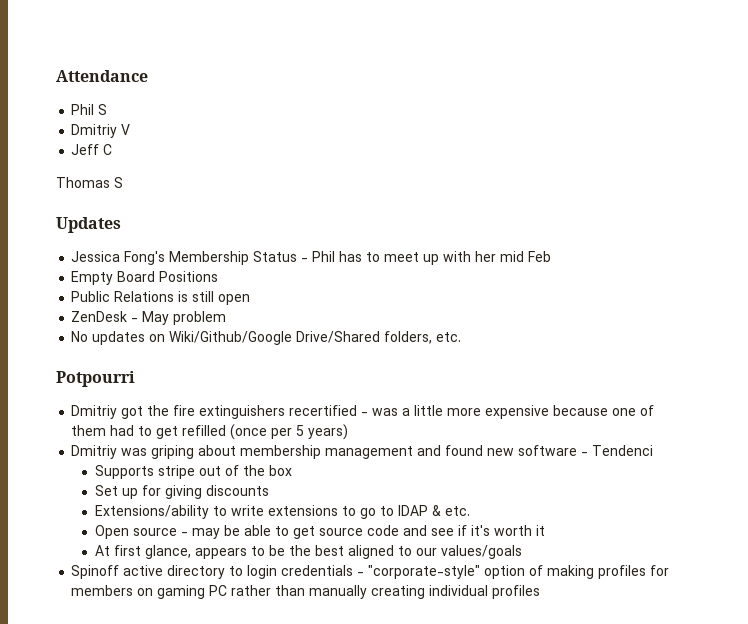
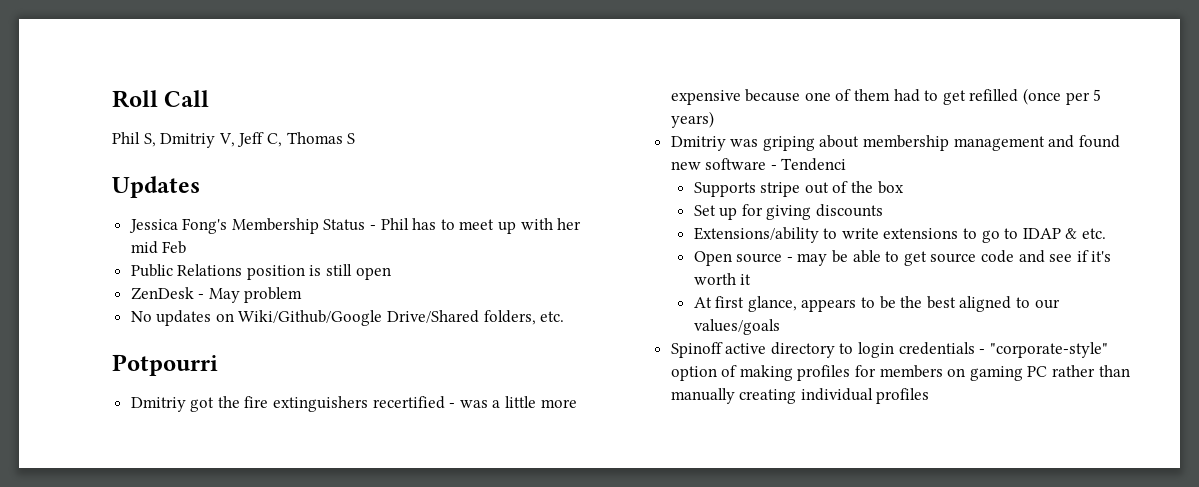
- Attendance
- Phil S
- Dmitriy V
- Jeff C
- Thomas S
+ Roll Call
+ Phil S, Dmitriy V, Jeff C, Thomas S
- Empty Board Positions
- Public Relations is still open
+ Public Relations position is still open

